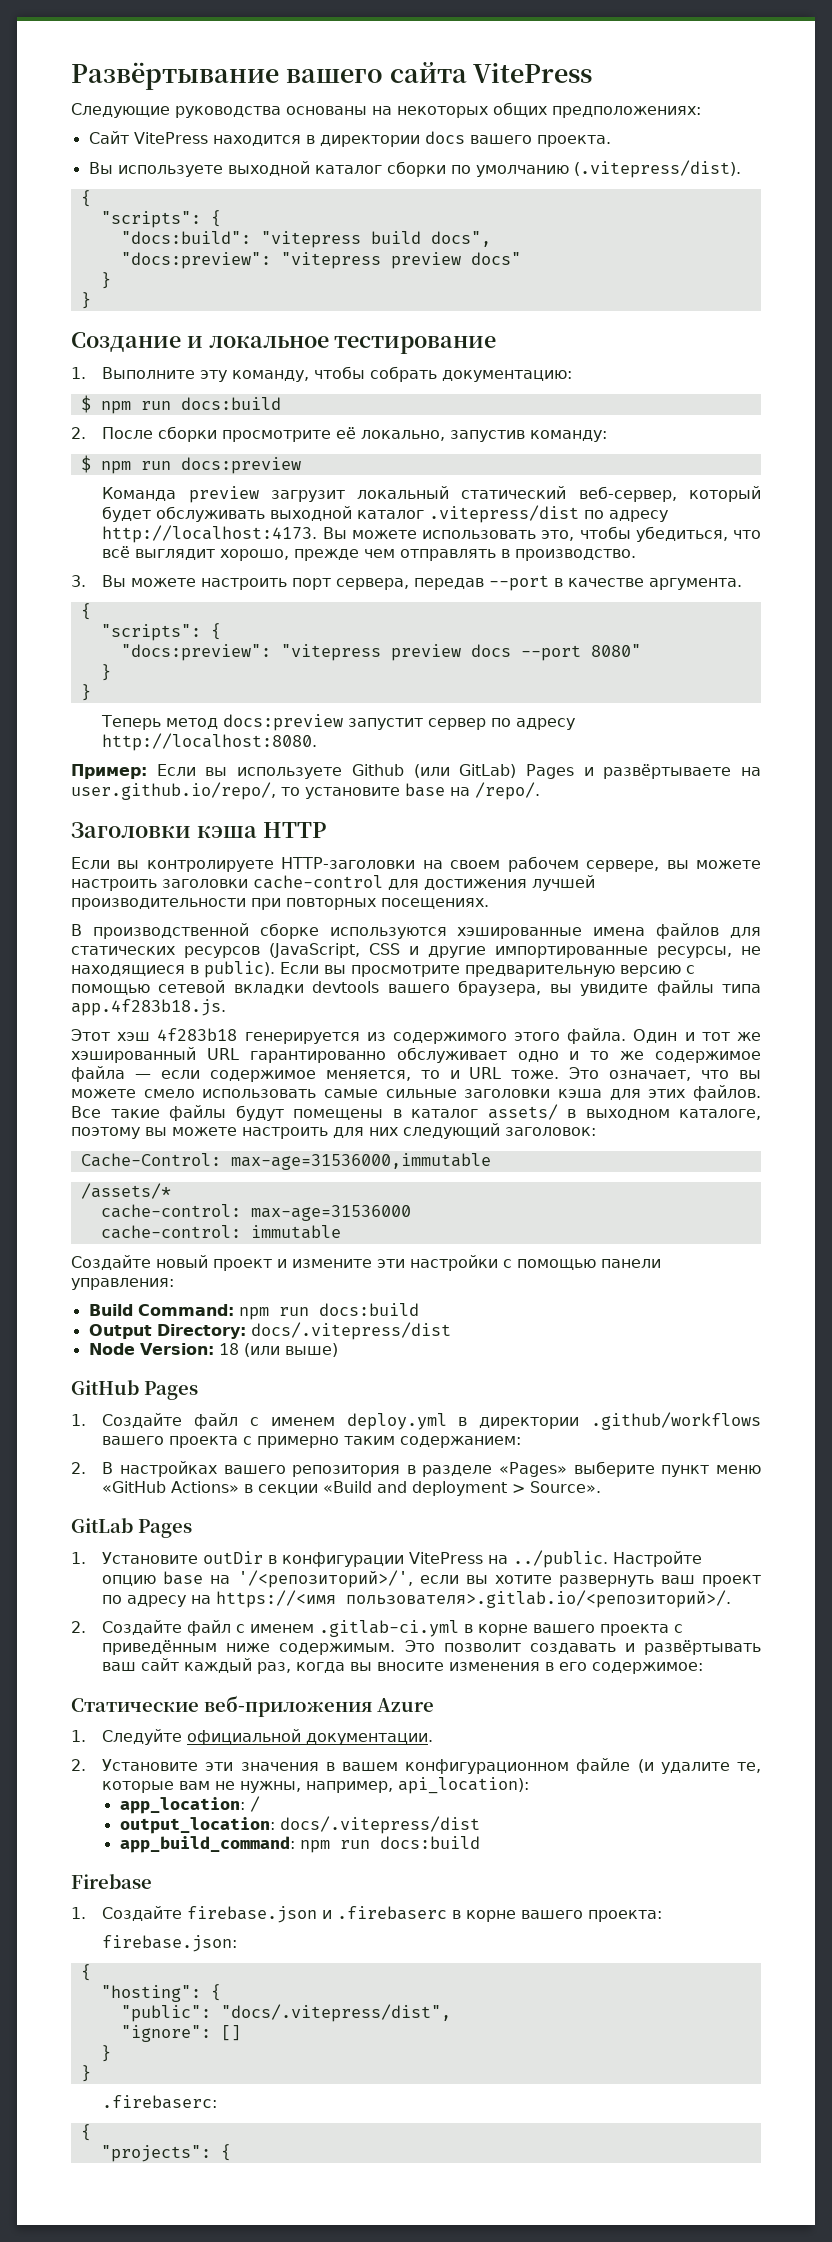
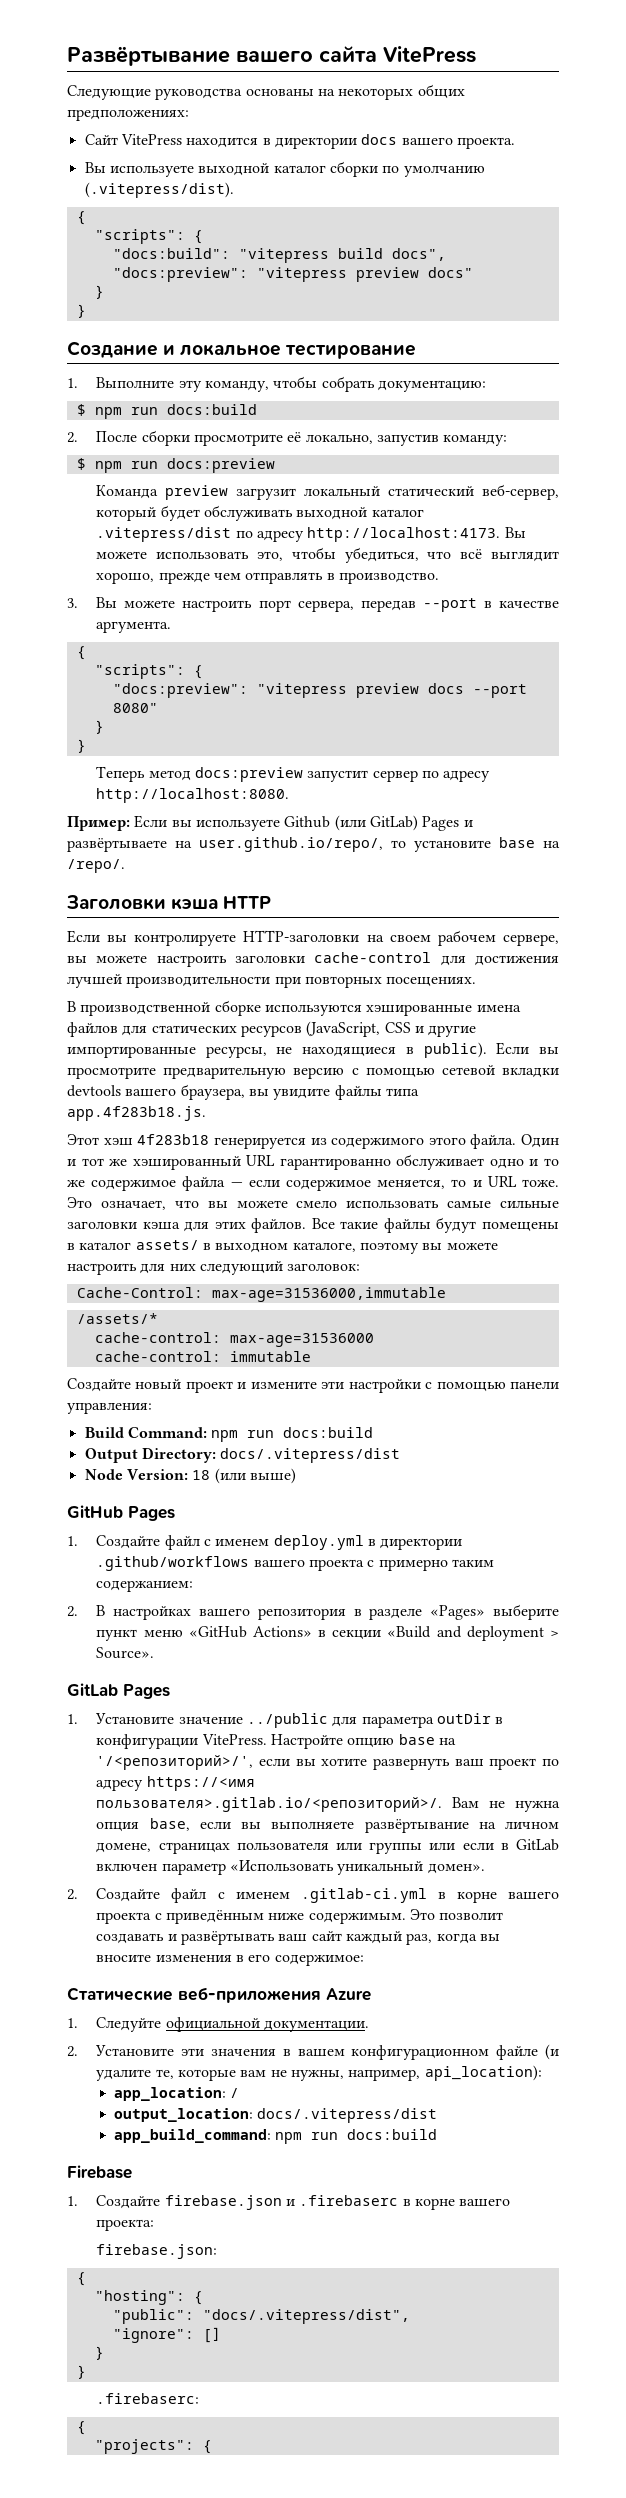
- 1. Установите outDir в конфигурации VitePress на ../public. Настройте опцию base на '/<репозиторий>/', если вы хотите развернуть ваш проект по адресу на https://<имя пользователя>.gitlab.io/<репозиторий>/.
+ 1. Установите значение ../public для параметра outDir в конфигурации VitePress. Настройте опцию base на '/<репозиторий>/', если вы хотите развернуть ваш проект по адресу https://<имя пользователя>.gitlab.io/<репозиторий>/. Вам не нужна опция base, если вы выполняете развёртывание на личном домене, страницах пользователя или группы или если в GitLab включен параметр «Использовать уникальный домен».

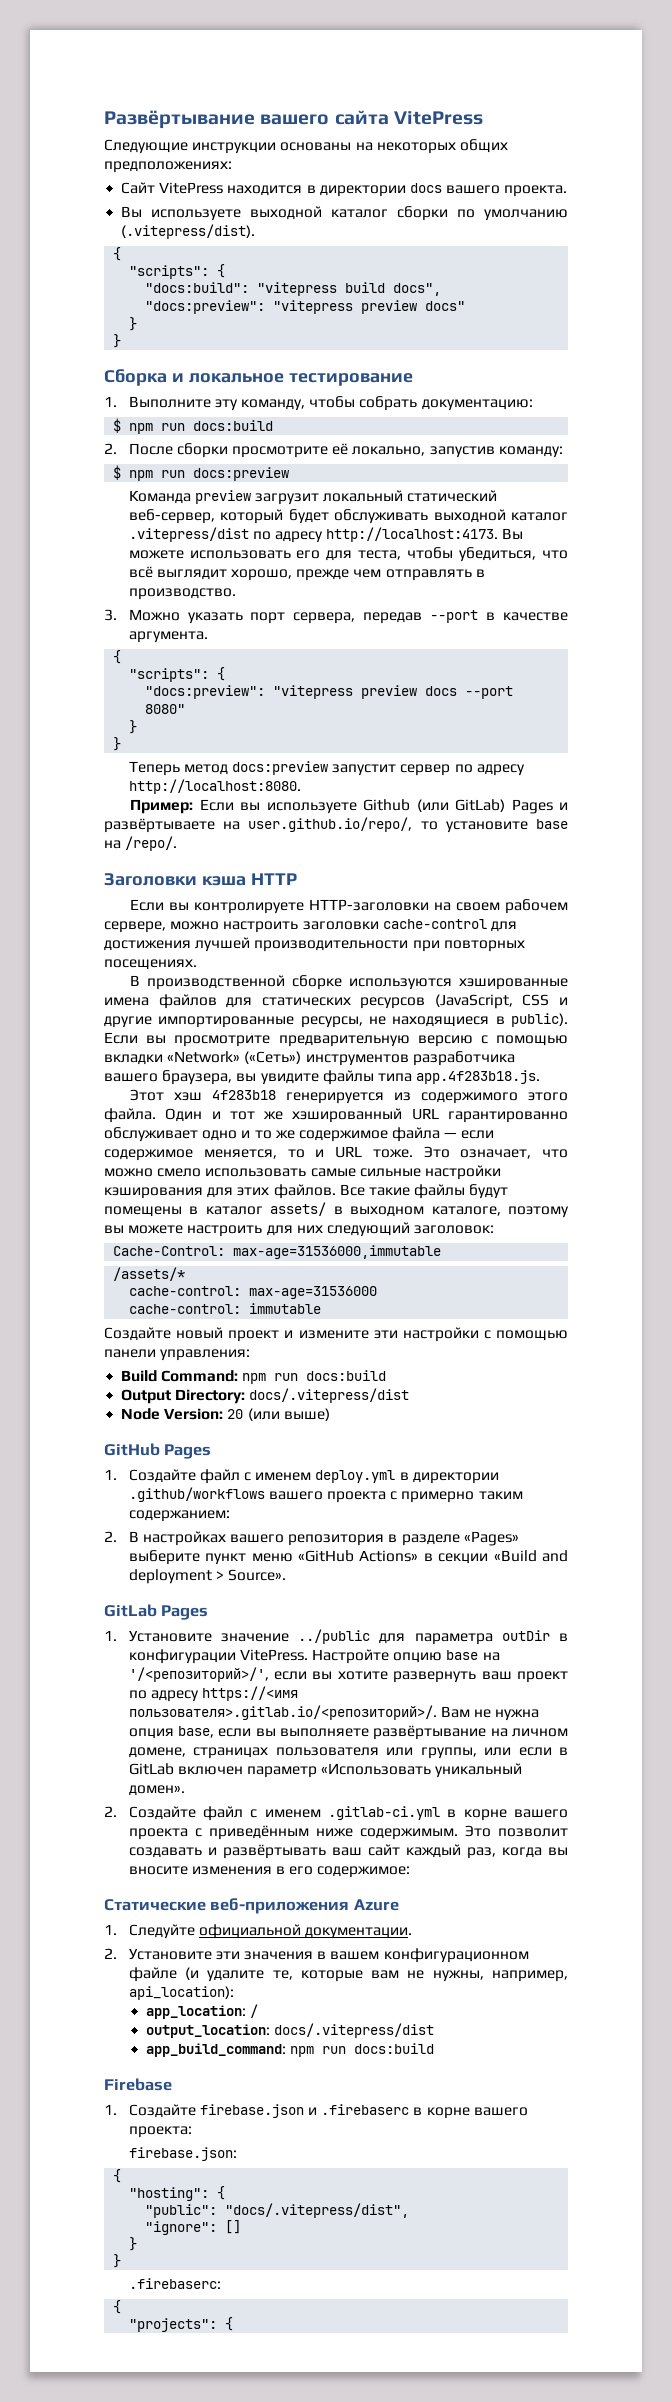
- Следующие руководства основаны на некоторых общих предположениях:
+ Следующие инструкции основаны на некоторых общих предположениях:
- Создание и локальное тестирование
+ Сборка и локальное тестирование
- Вы можете использовать это, чтобы убедиться, что всё выглядит хорошо, прежде чем отправлять в производство.
+ Вы можете использовать его для теста, чтобы убедиться, что всё выглядит хорошо, прежде чем отправлять в производство.
- 3. Вы можете настроить порт сервера, передав --port в качестве аргумента.
+ 3. Можно указать порт сервера, передав --port в качестве аргумента.
- Если вы контролируете HTTP-заголовки на своем рабочем сервере, вы можете настроить заголовки cache-control для достижения лучшей производительности при повторных посещениях.
+ Если вы контролируете HTTP-заголовки на своем рабочем сервере, можно настроить заголовки cache-control для достижения лучшей производительности при повторных посещениях.
- Если вы просмотрите предварительную версию с помощью сетевой вкладки devtools вашего браузера, вы увидите файлы типа app.4f283b18.js.
+ Если вы просмотрите предварительную версию с помощью вкладки «Network» («Сеть») инструментов разработчика вашего браузера, вы увидите файлы типа app.4f283b18.js.
- Это означает, что вы можете смело использовать самые сильные заголовки кэша для этих файлов.
+ Это означает, что можно смело использовать самые сильные настройки кэширования для этих файлов.
- Node Version: 18 (или выше)
+ Node Version: 20 (или выше)
- Настройте опцию base на '/<репозиторий>/', если вы хотите развернуть ваш проект по адресу https://<имя пользователя>.gitlab.io/<репозиторий>/. Вам не нужна опция base, если вы выполняете развёртывание на личном домене, страницах пользователя или группы или если в GitLab включен параметр «Использовать уникальный домен».
+ Настройте опцию base на '/<репозиторий>/', если вы хотите развернуть ваш проект по адресу https://<имя пользователя>.gitlab.io/<репозиторий>/. Вам не нужна опция base, если вы выполняете развёртывание на личном домене, страницах пользователя или группы, или если в GitLab включен параметр «Использовать уникальный домен».

